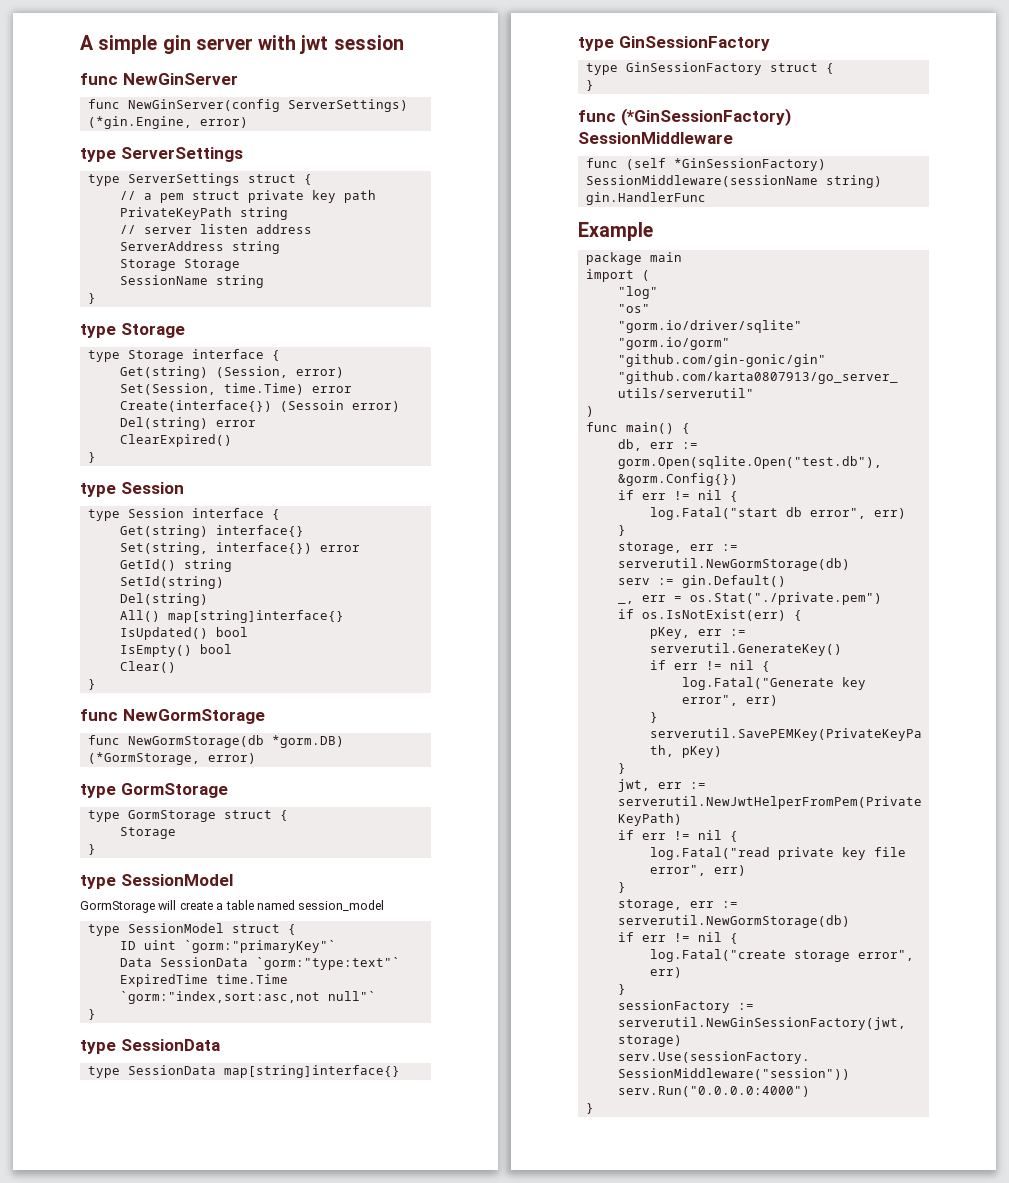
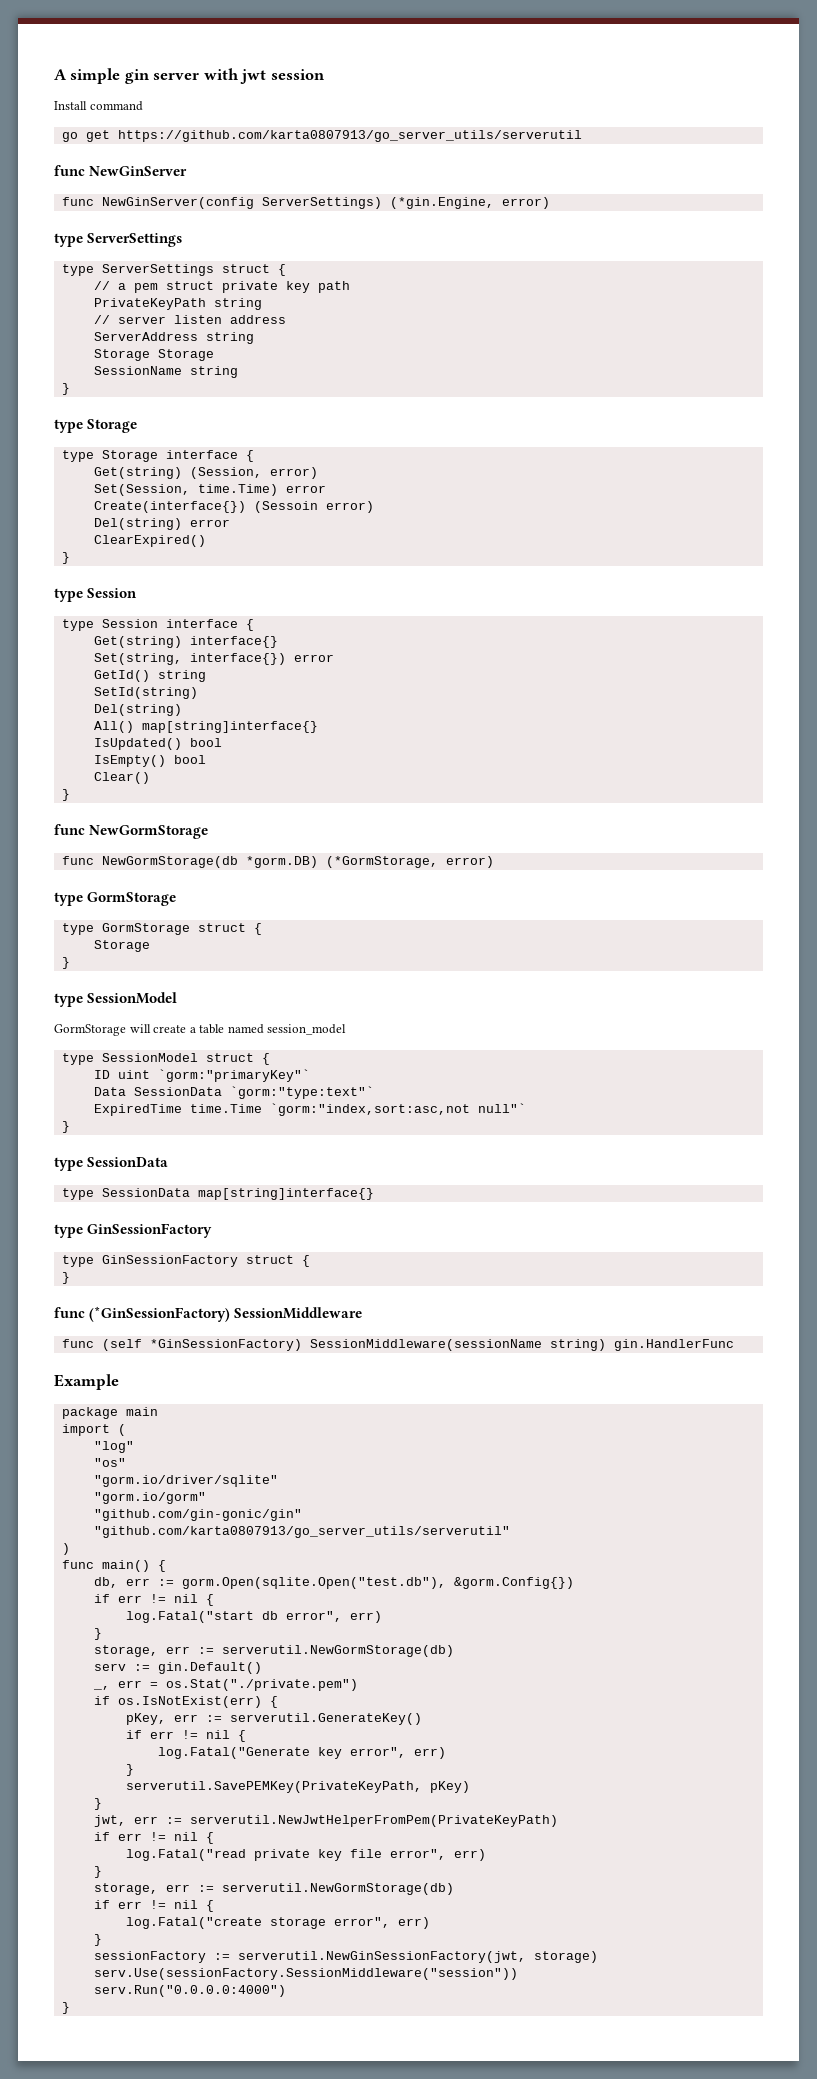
+ Install command
+ go get https://github.com/karta0807913/go_server_utils/serverutil

